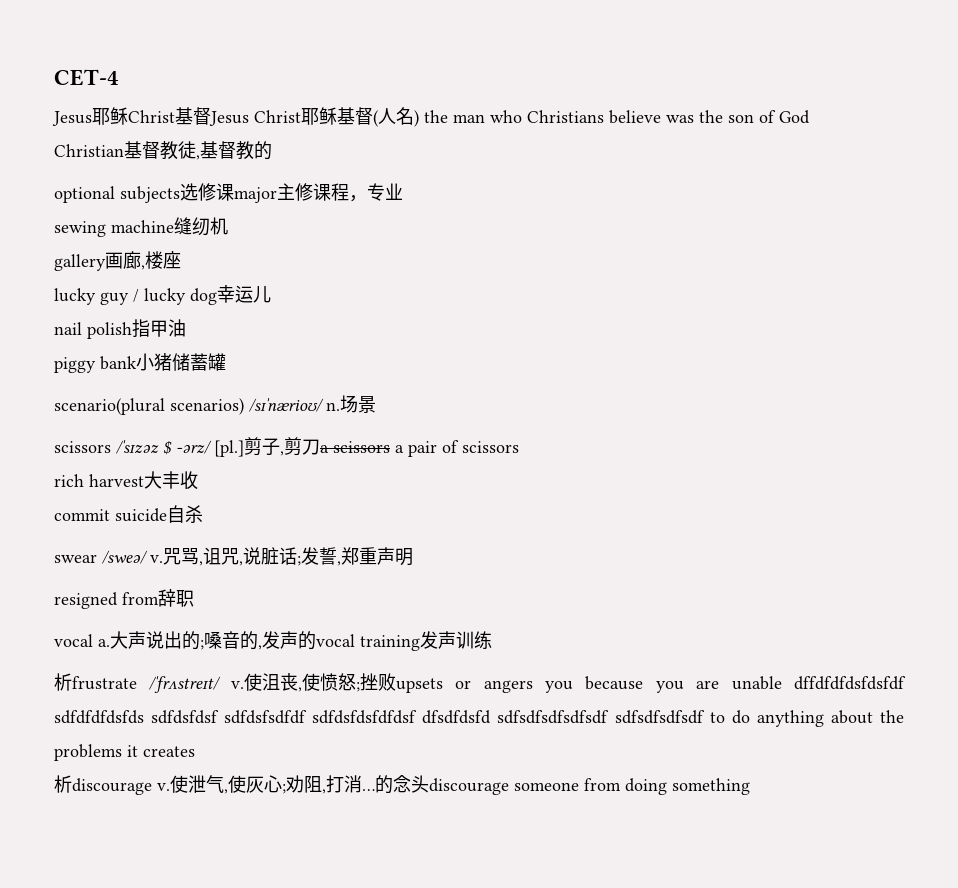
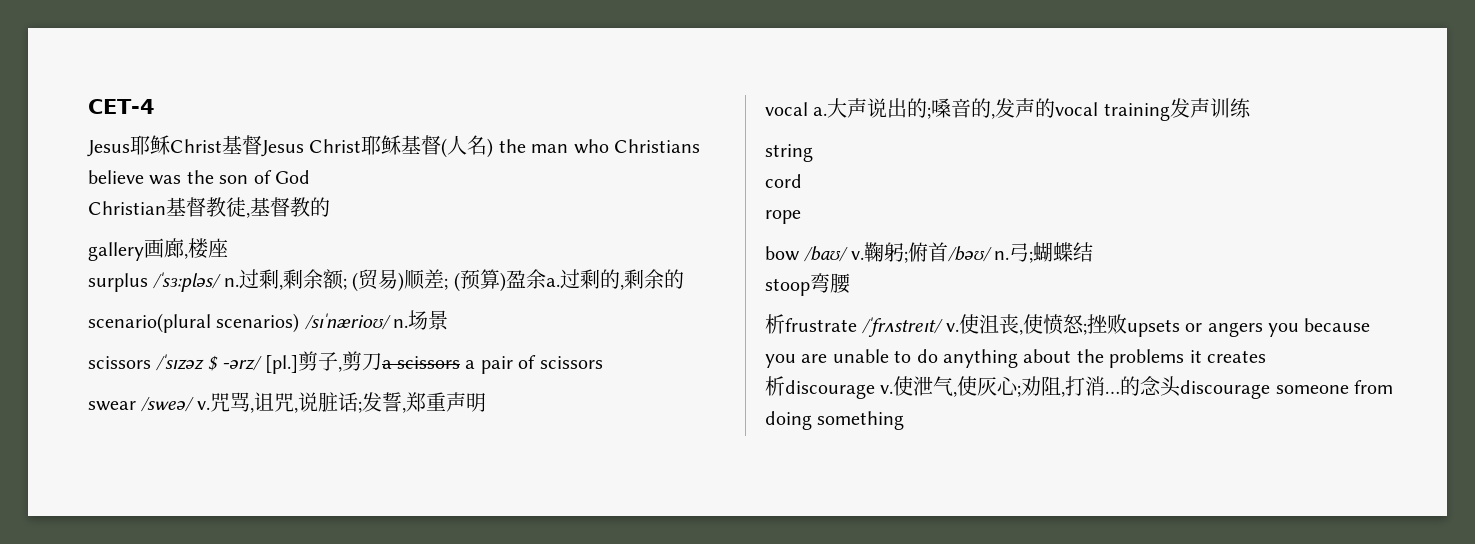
- optional subjects选修课major主修课程，专业
- sewing machine缝纫机
  gallery画廊,楼座
- lucky guy / lucky dog幸运儿
- nail polish指甲油
- piggy bank小猪储蓄罐
+ surplus /ˈsɜːpləs/ n.过剩,剩余额; (贸易)顺差; (预算)盈余a.过剩的,剩余的
- rich harvest大丰收
- commit suicide自杀
- resigned from辞职
+ string
+ cord
+ rope
+ bow /baʊ/ v.鞠躬;俯首/bəʊ/ n.弓;蝴蝶结
+ stoop弯腰
- 使沮丧,使愤怒;挫败upsets or angers you because you are unable dffdfdfdsfdsfdf sdfdfdfdsfds sdfdsfdsf sdfdsfsdfdf sdfdsfdsfdfdsf dfsdfdsfd sdfsdfsdfsdfsdf sdfsdfsdfsdf to do anything about the problems it creates
+ 使沮丧,使愤怒;挫败upsets or angers you because you are unable to do anything about the problems it creates

